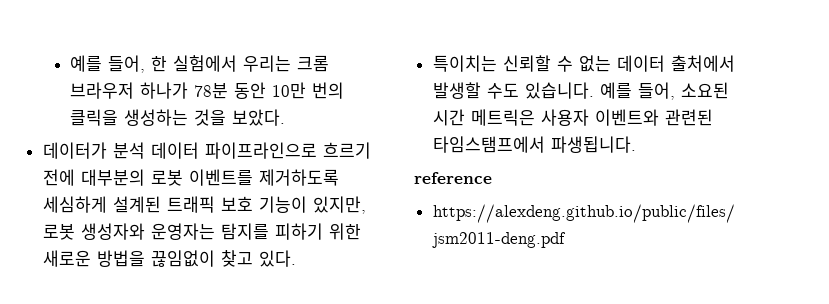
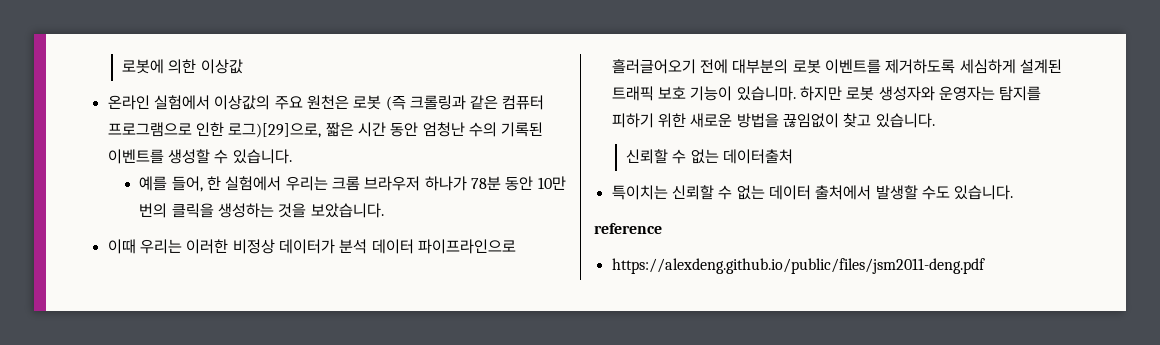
+ 로봇에 의한 이상값
+ 온라인 실험에서 이상값의 주요 원천은 로봇 (즉 크롤링과 같은 컴퓨터 프로그램으로 인한 로그)[29]으로, 짧은 시간 동안 엄청난 수의 기록된 이벤트를 생성할 수 있습니다.
- 예를 들어, 한 실험에서 우리는 크롬 브라우저 하나가 78분 동안 10만 번의 클릭을 생성하는 것을 보았다.
- 데이터가 분석 데이터 파이프라인으로 흐르기 전에 대부분의 로봇 이벤트를 제거하도록 세심하게 설계된 트래픽 보호 기능이 있지만, 로봇 생성자와 운영자는 탐지를 피하기 위한 새로운 방법을 끊임없이 찾고 있다.
+ 예를 들어, 한 실험에서 우리는 크롬 브라우저 하나가 78분 동안 10만 번의 클릭을 생성하는 것을 보았습니다.
+ 이때 우리는 이러한 비정상 데이터가 분석 데이터 파이프라인으로 흘러글어오기 전에 대부분의 로봇 이벤트를 제거하도록 세심하게 설계된 트래픽 보호 기능이 있습니마. 하지만 로봇 생성자와 운영자는 탐지를 피하기 위한 새로운 방법을 끊임없이 찾고 있습니다.
+ 신뢰할 수 없는 데이터출처
- 예를 들어, 소요된 시간 메트릭은 사용자 이벤트와 관련된 타임스탬프에서 파생됩니다.

